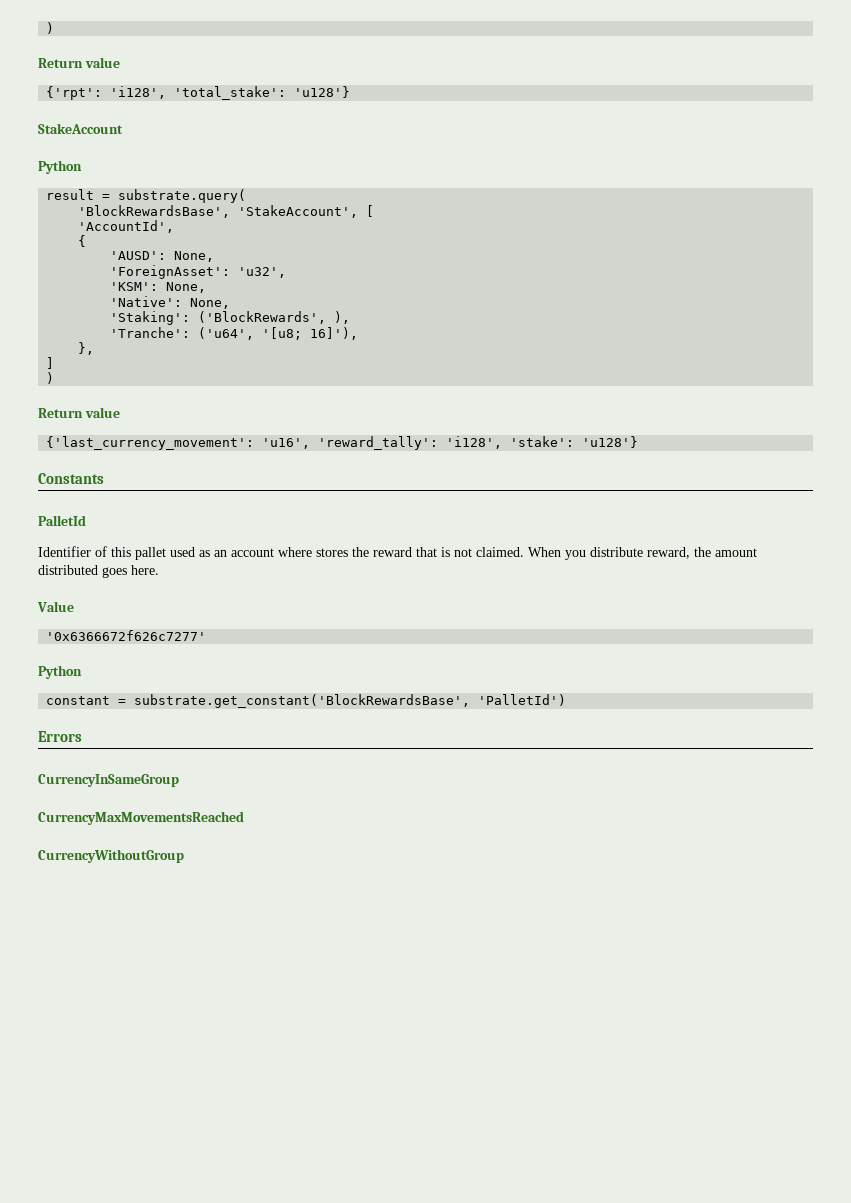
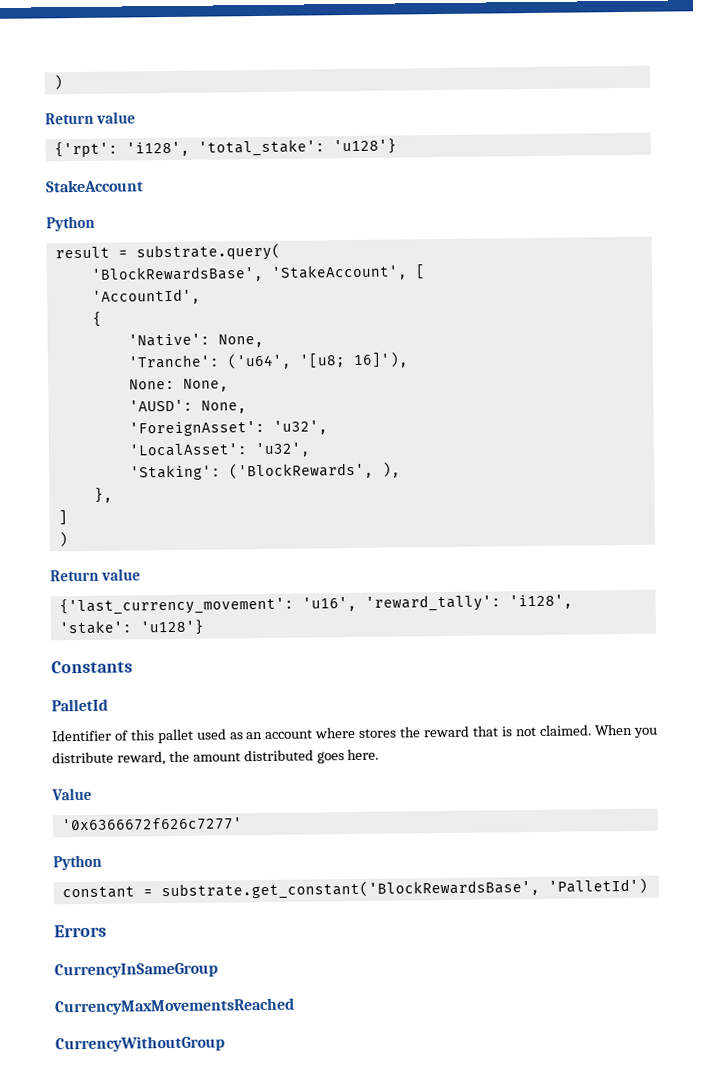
+ 'Native': None,
+ 'Tranche': ('u64', '[u8; 16]'),
+ None: None,
- 'KSM': None,
- 'Native': None,
+ 'LocalAsset': 'u32',
- 'Tranche': ('u64', '[u8; 16]'),

